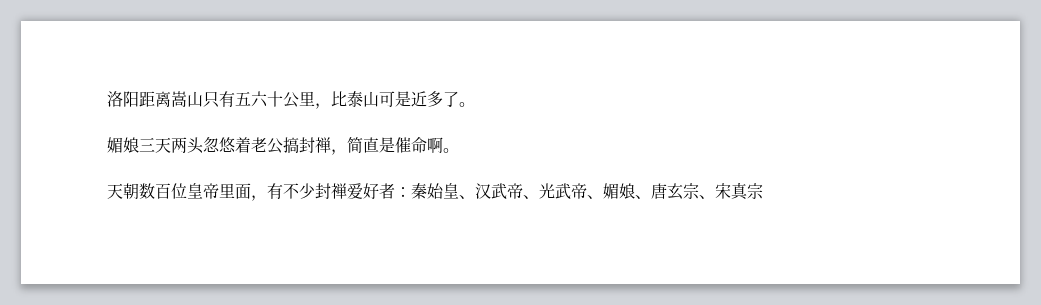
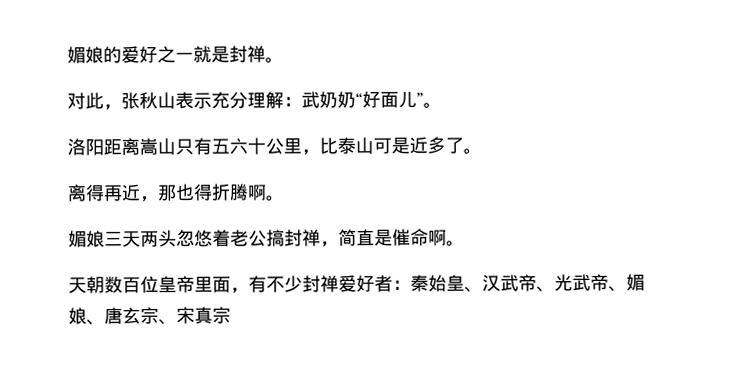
+ 媚娘的爱好之一就是封禅。
+ 对此，张秋山表示充分理解：武奶奶“好面儿”。
+ 离得再近，那也得折腾啊。

